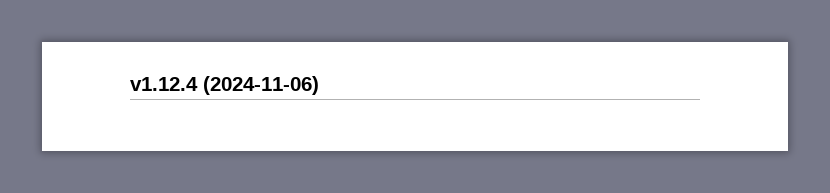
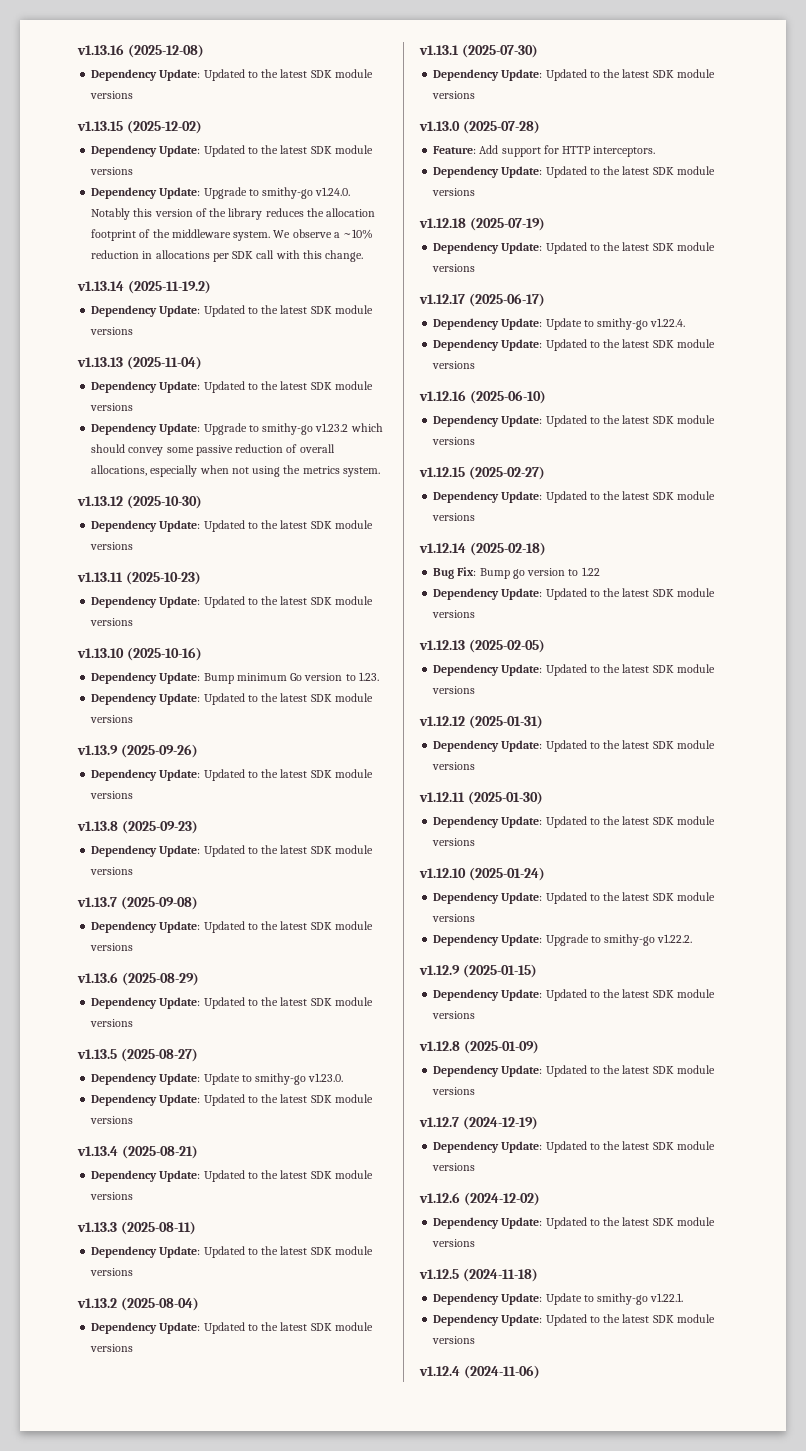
+ v1.13.16 (2025-12-08)
+ Dependency Update: Updated to the latest SDK module versions
+ v1.13.15 (2025-12-02)
+ Dependency Update: Updated to the latest SDK module versions
+ Dependency Update: Upgrade to smithy-go v1.24.0. Notably this version of the library reduces the allocation footprint of the middleware system. We observe a ~10% reduction in allocations per SDK call with this change.
+ v1.13.14 (2025-11-19.2)
+ Dependency Update: Updated to the latest SDK module versions
+ v1.13.13 (2025-11-04)
+ Dependency Update: Updated to the latest SDK module versions
+ Dependency Update: Upgrade to smithy-go v1.23.2 which should convey some passive reduction of overall allocations, especially when not using the metrics system.
+ v1.13.12 (2025-10-30)
+ Dependency Update: Updated to the latest SDK module versions
+ v1.13.11 (2025-10-23)
+ Dependency Update: Updated to the latest SDK module versions
+ v1.13.10 (2025-10-16)
+ Dependency Update: Bump minimum Go version to 1.23.
+ Dependency Update: Updated to the latest SDK module versions
+ v1.13.9 (2025-09-26)
+ Dependency Update: Updated to the latest SDK module versions
+ v1.13.8 (2025-09-23)
+ Dependency Update: Updated to the latest SDK module versions
+ v1.13.7 (2025-09-08)
+ Dependency Update: Updated to the latest SDK module versions
+ v1.13.6 (2025-08-29)
+ Dependency Update: Updated to the latest SDK module versions
+ v1.13.5 (2025-08-27)
+ Dependency Update: Update to smithy-go v1.23.0.
+ Dependency Update: Updated to the latest SDK module versions
+ v1.13.4 (2025-08-21)
+ Dependency Update: Updated to the latest SDK module versions
+ v1.13.3 (2025-08-11)
+ Dependency Update: Updated to the latest SDK module versions
+ v1.13.2 (2025-08-04)
+ Dependency Update: Updated to the latest SDK module versions
+ v1.13.1 (2025-07-30)
+ Dependency Update: Updated to the latest SDK module versions
+ v1.13.0 (2025-07-28)
+ Feature: Add support for HTTP interceptors.
+ Dependency Update: Updated to the latest SDK module versions
+ v1.12.18 (2025-07-19)
+ Dependency Update: Updated to the latest SDK module versions
+ v1.12.17 (2025-06-17)
+ Dependency Update: Update to smithy-go v1.22.4.
+ Dependency Update: Updated to the latest SDK module versions
+ v1.12.16 (2025-06-10)
+ Dependency Update: Updated to the latest SDK module versions
+ v1.12.15 (2025-02-27)
+ Dependency Update: Updated to the latest SDK module versions
+ v1.12.14 (2025-02-18)
+ Bug Fix: Bump go version to 1.22
+ Dependency Update: Updated to the latest SDK module versions
+ v1.12.13 (2025-02-05)
+ Dependency Update: Updated to the latest SDK module versions
+ v1.12.12 (2025-01-31)
+ Dependency Update: Updated to the latest SDK module versions
+ v1.12.11 (2025-01-30)
+ Dependency Update: Updated to the latest SDK module versions
+ v1.12.10 (2025-01-24)
+ Dependency Update: Updated to the latest SDK module versions
+ Dependency Update: Upgrade to smithy-go v1.22.2.
+ v1.12.9 (2025-01-15)
+ Dependency Update: Updated to the latest SDK module versions
+ v1.12.8 (2025-01-09)
+ Dependency Update: Updated to the latest SDK module versions
+ v1.12.7 (2024-12-19)
+ Dependency Update: Updated to the latest SDK module versions
+ v1.12.6 (2024-12-02)
+ Dependency Update: Updated to the latest SDK module versions
+ v1.12.5 (2024-11-18)
+ Dependency Update: Update to smithy-go v1.22.1.
+ Dependency Update: Updated to the latest SDK module versions

